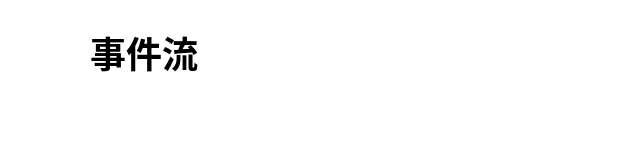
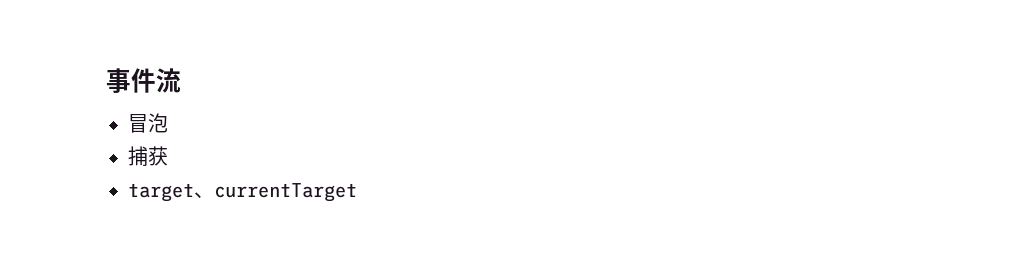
+ 冒泡
+ 捕获
+ target、currentTarget

